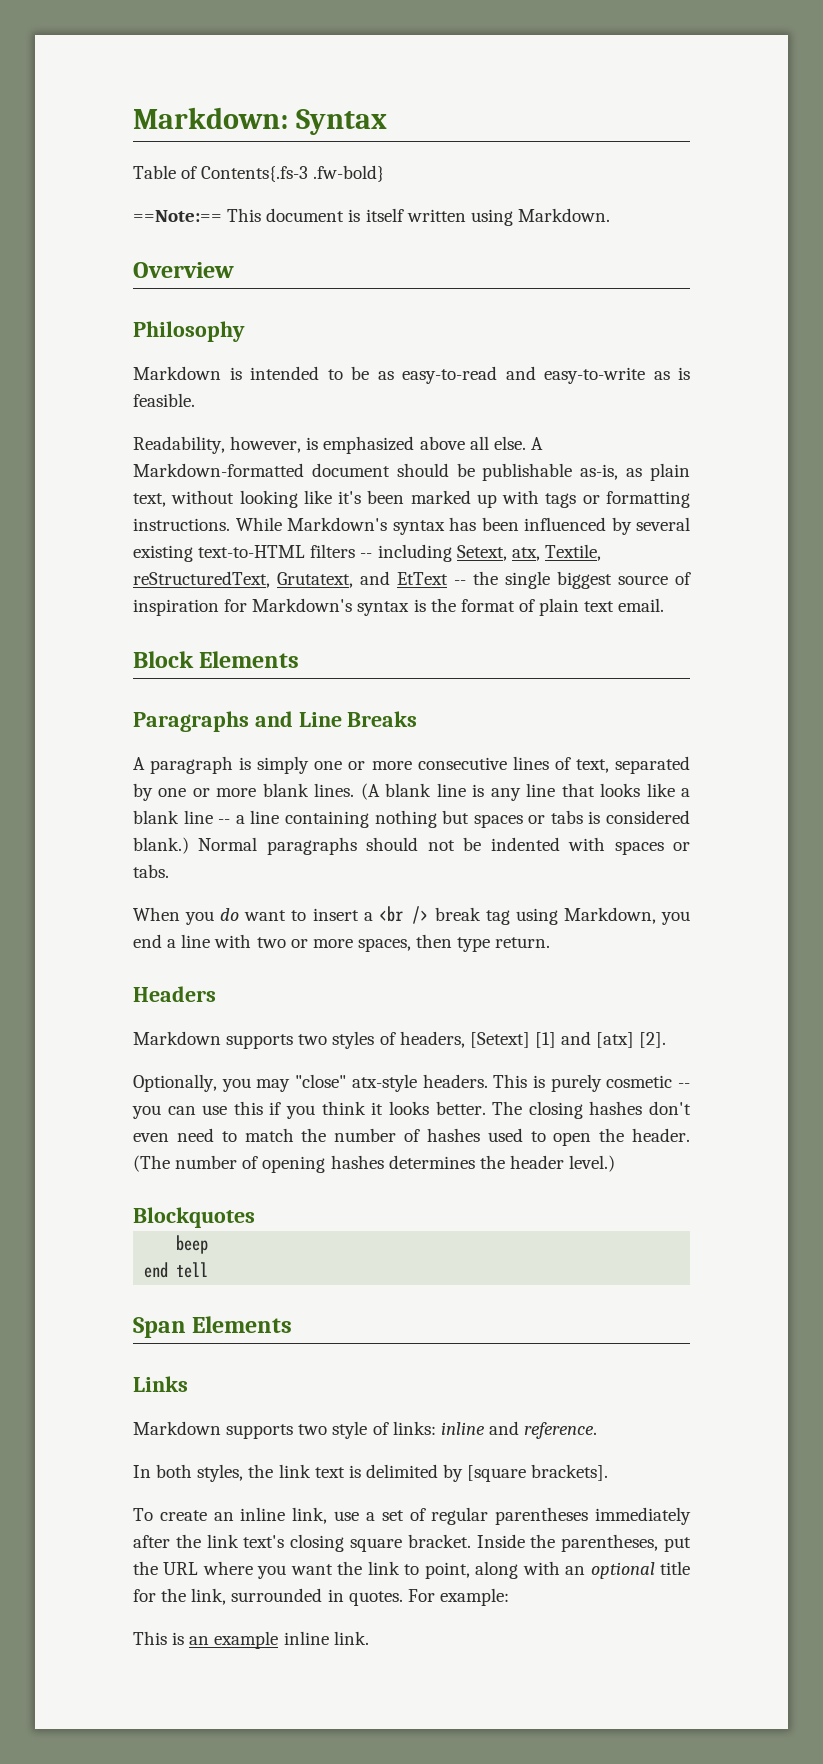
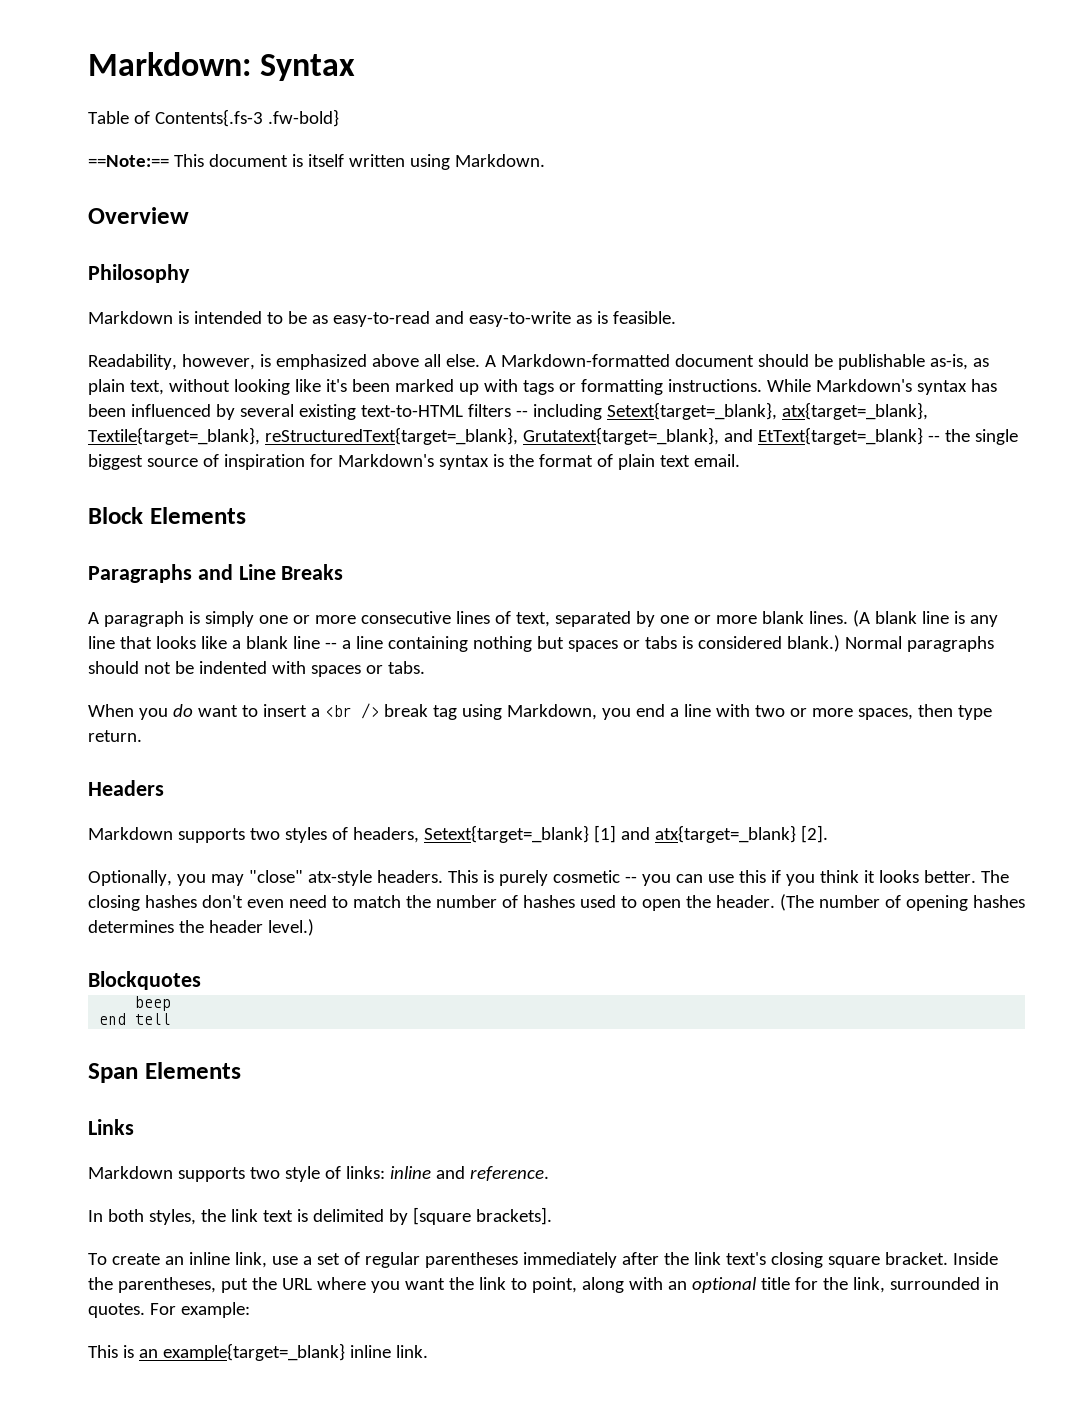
- While Markdown's syntax has been influenced by several existing text-to-HTML filters -- including Setext, atx, Textile, reStructuredText, Grutatext, and EtText -- the single biggest source of inspiration for Markdown's syntax is the format of plain text email.
+ While Markdown's syntax has been influenced by several existing text-to-HTML filters -- including Setext{target=_blank}, atx{target=_blank}, Textile{target=_blank}, reStructuredText{target=_blank}, Grutatext{target=_blank}, and EtText{target=_blank} -- the single biggest source of inspiration for Markdown's syntax is the format of plain text email.
- Markdown supports two styles of headers, [Setext] [1] and [atx] [2].
+ Markdown supports two styles of headers, Setext{target=_blank} [1] and atx{target=_blank} [2].
- This is an example inline link.
+ This is an example{target=_blank} inline link.

